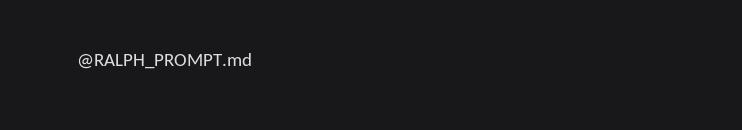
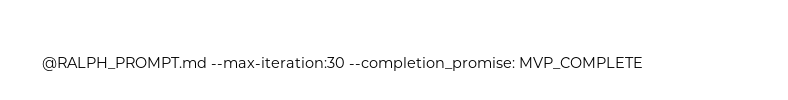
- @RALPH_PROMPT.md
+ @RALPH_PROMPT.md --max-iteration:30 --completion_promise: MVP_COMPLETE

